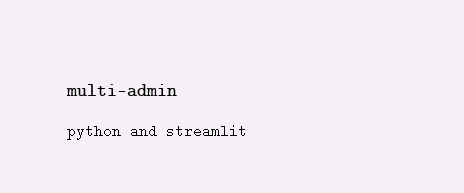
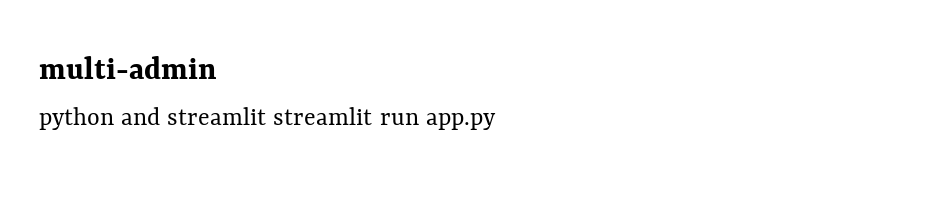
- python and streamlit
+ python and streamlit streamlit run app.py

